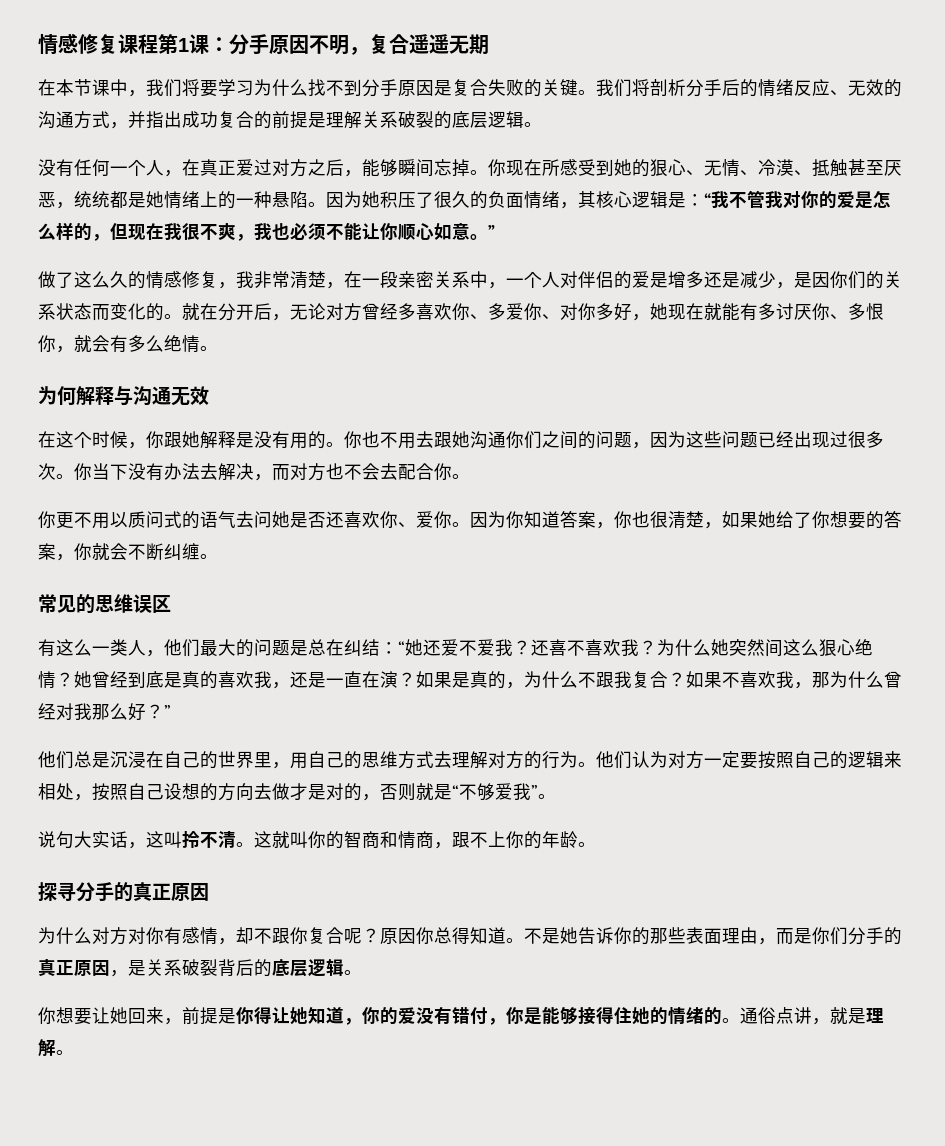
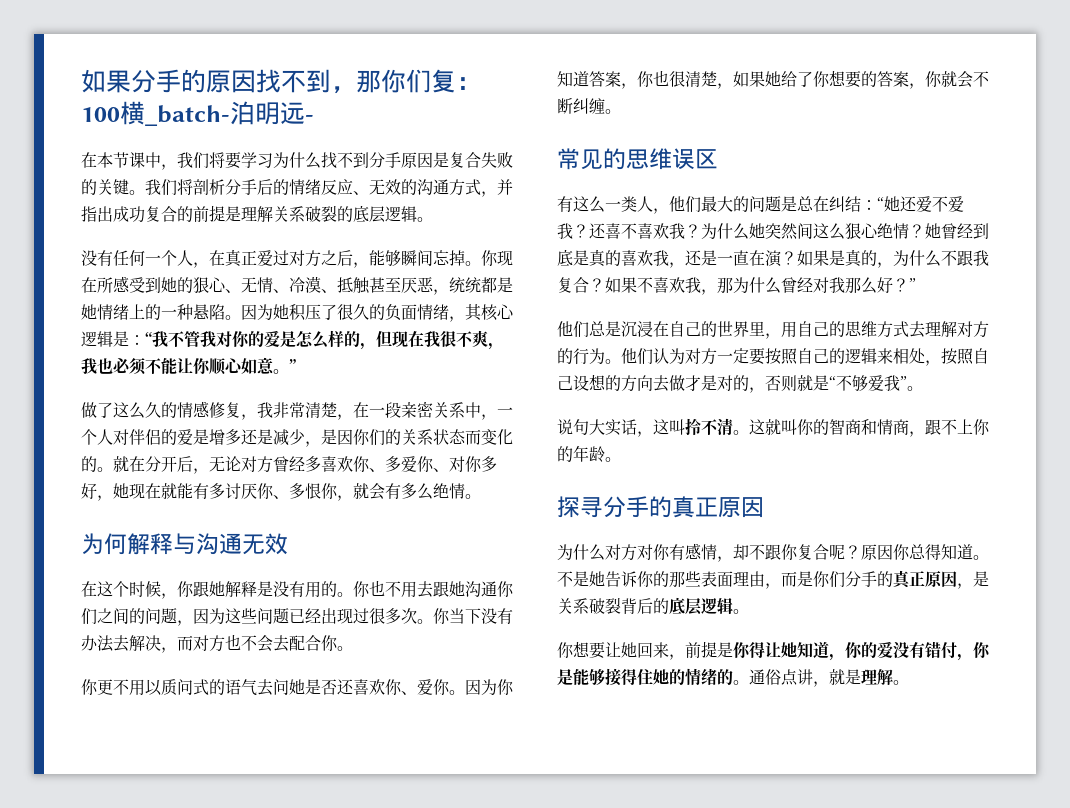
- 情感修复课程第1课：分手原因不明，复合遥遥无期
+ 如果分手的原因找不到，那你们复：100横_batch-泊明远-

